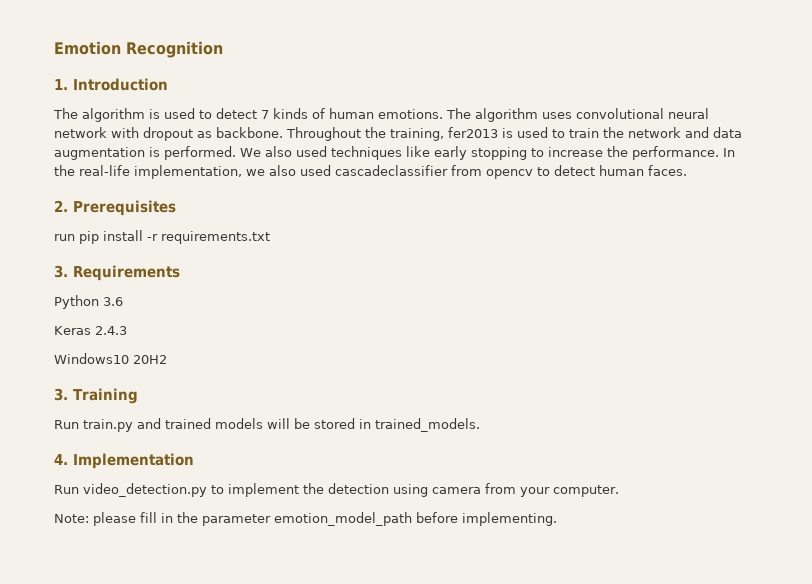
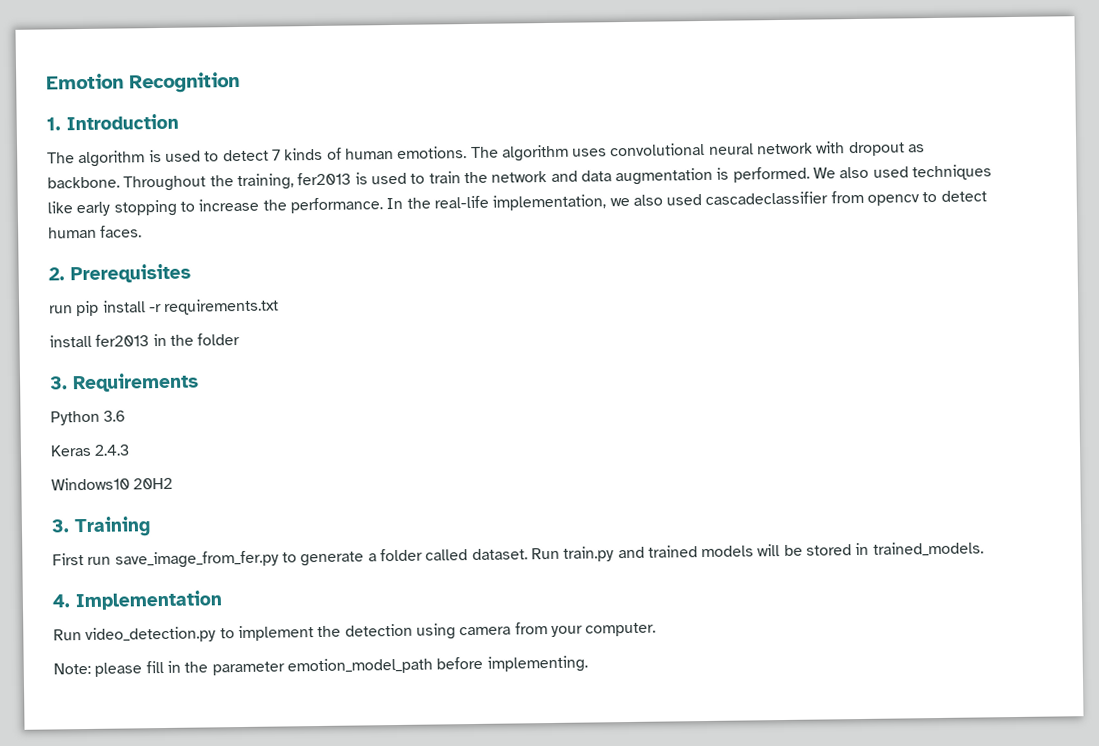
+ install fer2013 in the folder
+ First run save_image_from_fer.py to generate a folder called dataset.

